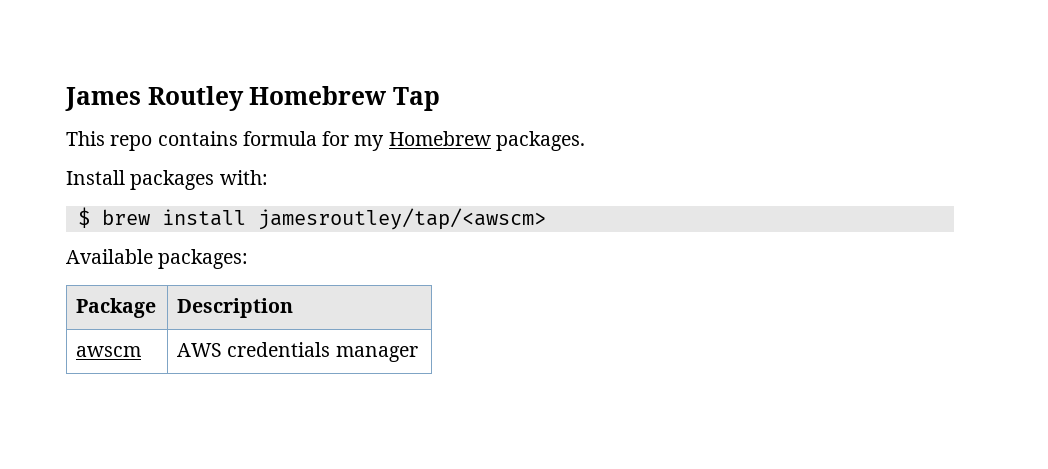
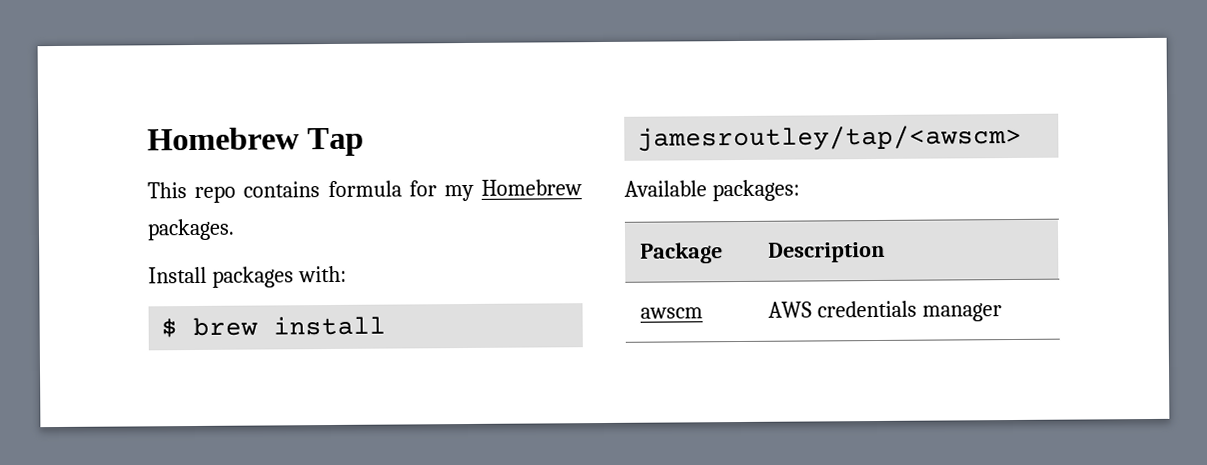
- James Routley Homebrew Tap
+ Homebrew Tap

